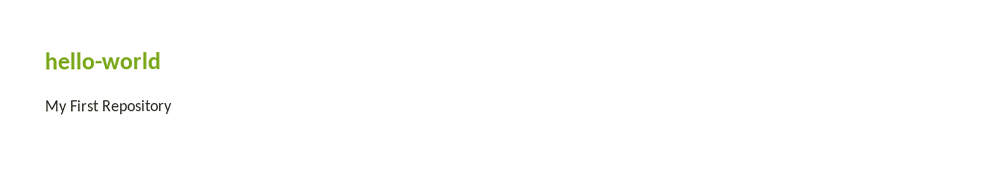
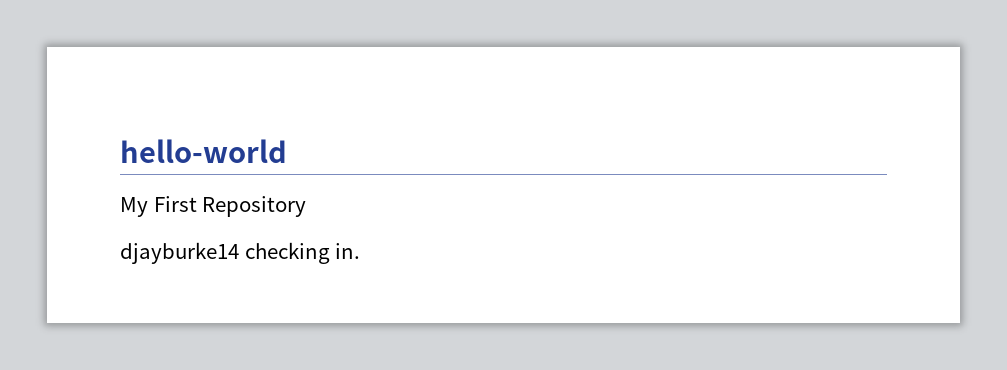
+ djayburke14 checking in.

